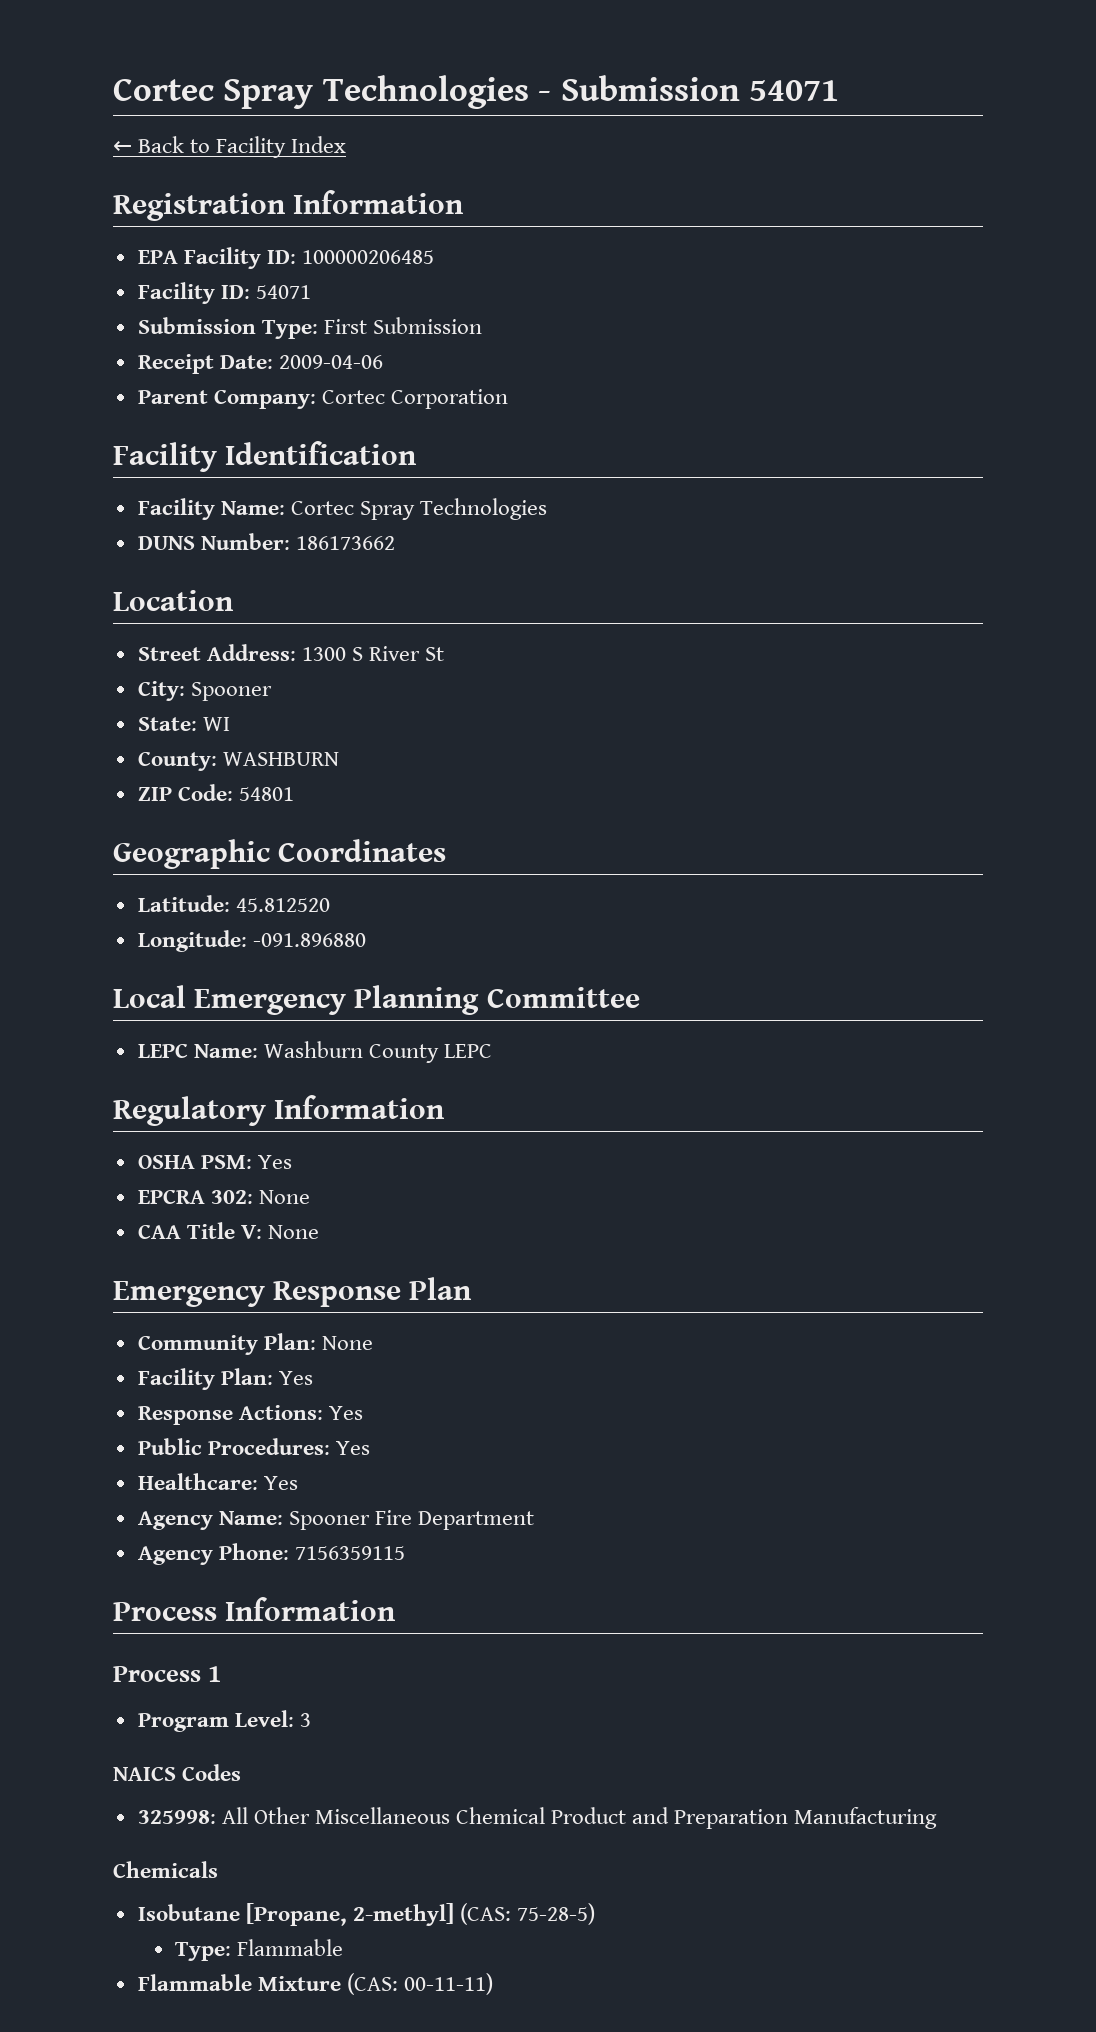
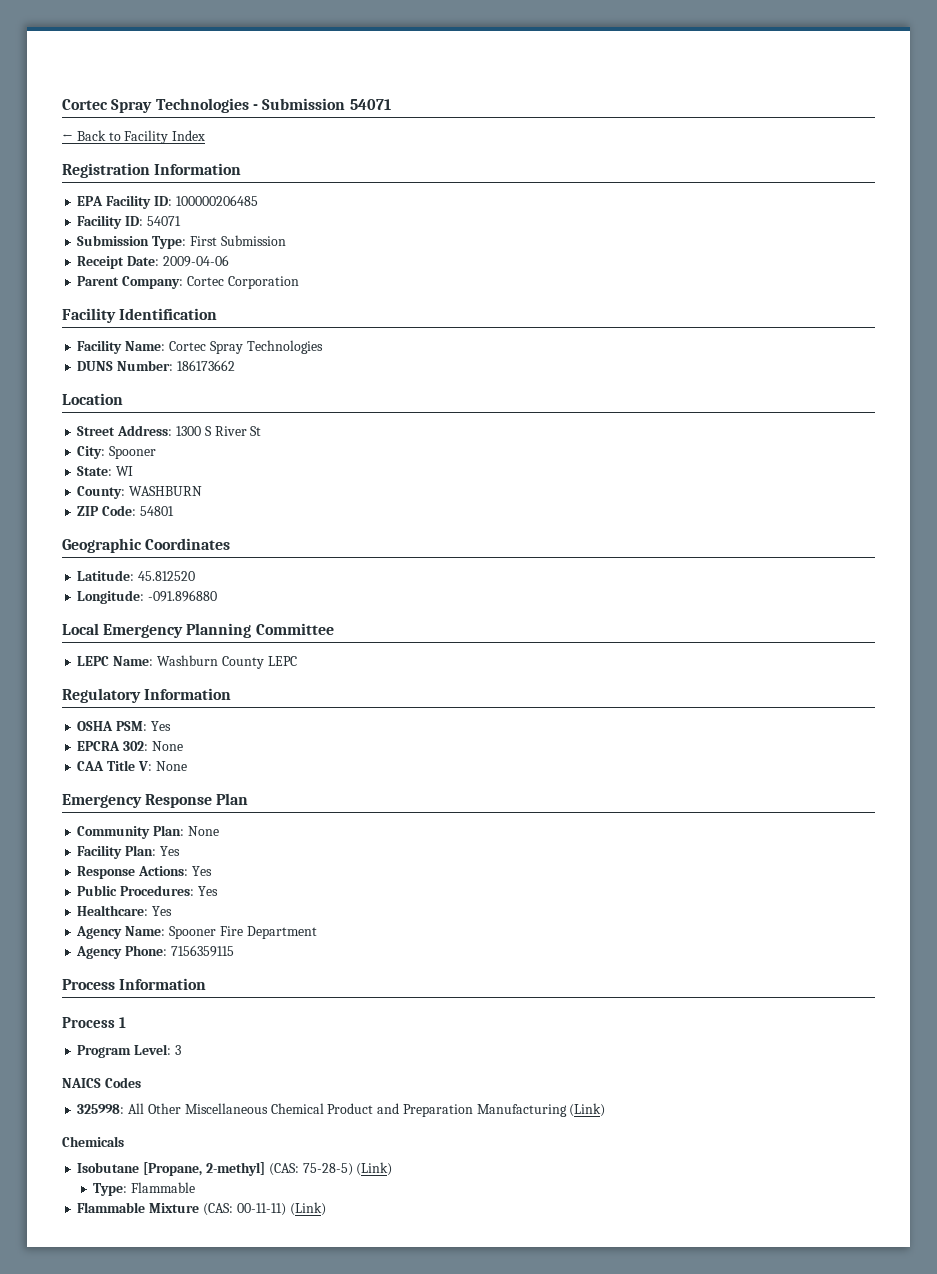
- 325998: All Other Miscellaneous Chemical Product and Preparation Manufacturing
+ 325998: All Other Miscellaneous Chemical Product and Preparation Manufacturing (Link)
- Isobutane [Propane, 2-methyl] (CAS: 75-28-5)
+ Isobutane [Propane, 2-methyl] (CAS: 75-28-5) (Link)
- Flammable Mixture (CAS: 00-11-11)
+ Flammable Mixture (CAS: 00-11-11) (Link)

